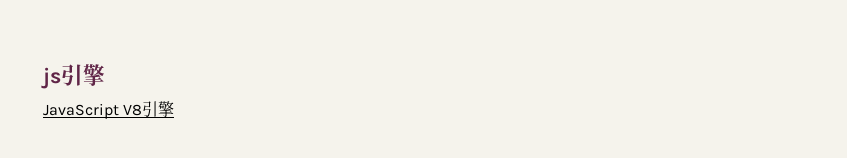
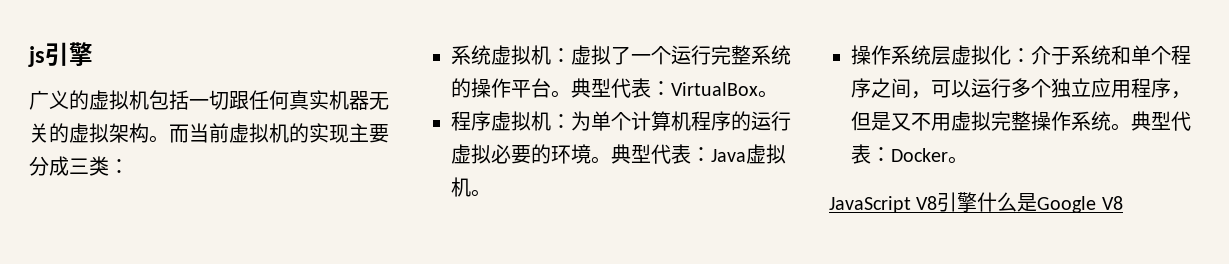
+ 广义的虚拟机包括一切跟任何真实机器无关的虚拟架构。而当前虚拟机的实现主要分成三类：
+ 系统虚拟机：虚拟了一个运行完整系统的操作平台。典型代表：VirtualBox。
+ 程序虚拟机：为单个计算机程序的运行虚拟必要的环境。典型代表：Java虚拟机。
+ 操作系统层虚拟化：介于系统和单个程序之间，可以运行多个独立应用程序，但是又不用虚拟完整操作系统。典型代表：Docker。
- JavaScript V8引擎
+ JavaScript V8引擎什么是Google V8

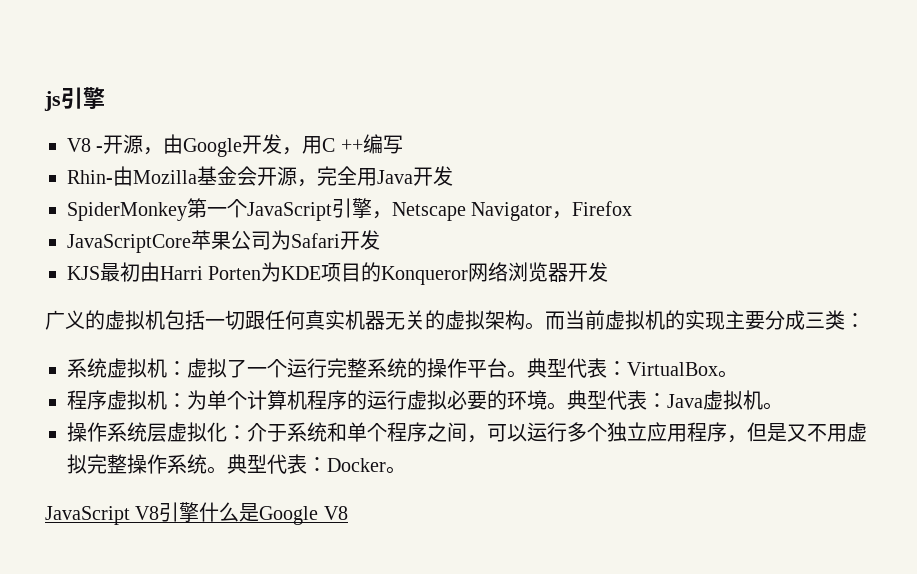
+ V8 -开源，由Google开发，用C ++编写
+ Rhin-由Mozilla基金会开源，完全用Java开发
+ SpiderMonkey第一个JavaScript引擎，Netscape Navigator，Firefox
+ JavaScriptCore苹果公司为Safari开发
+ KJS最初由Harri Porten为KDE项目的Konqueror网络浏览器开发

